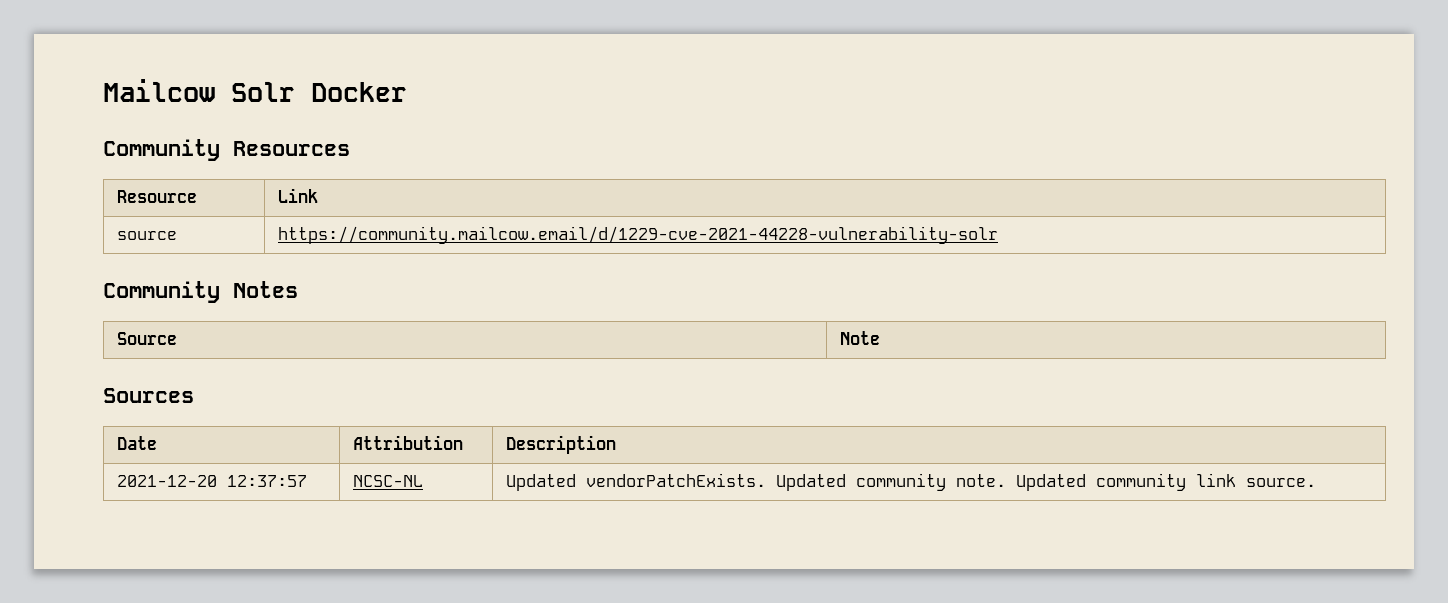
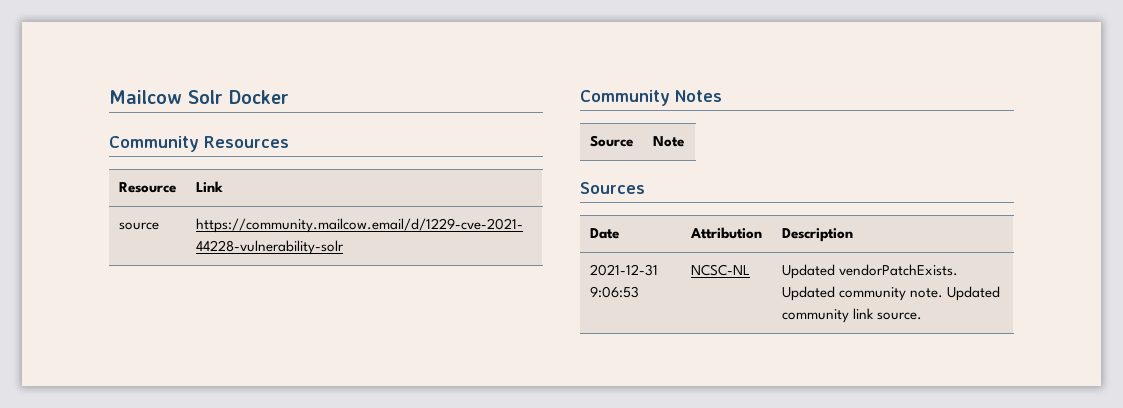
- 2021-12-20 12:37:57 | NCSC-NL | Updated vendorPatchExists. Updated community note. Updated community link source.
+ 2021-12-31 9:06:53 | NCSC-NL | Updated vendorPatchExists. Updated community note. Updated community link source.

